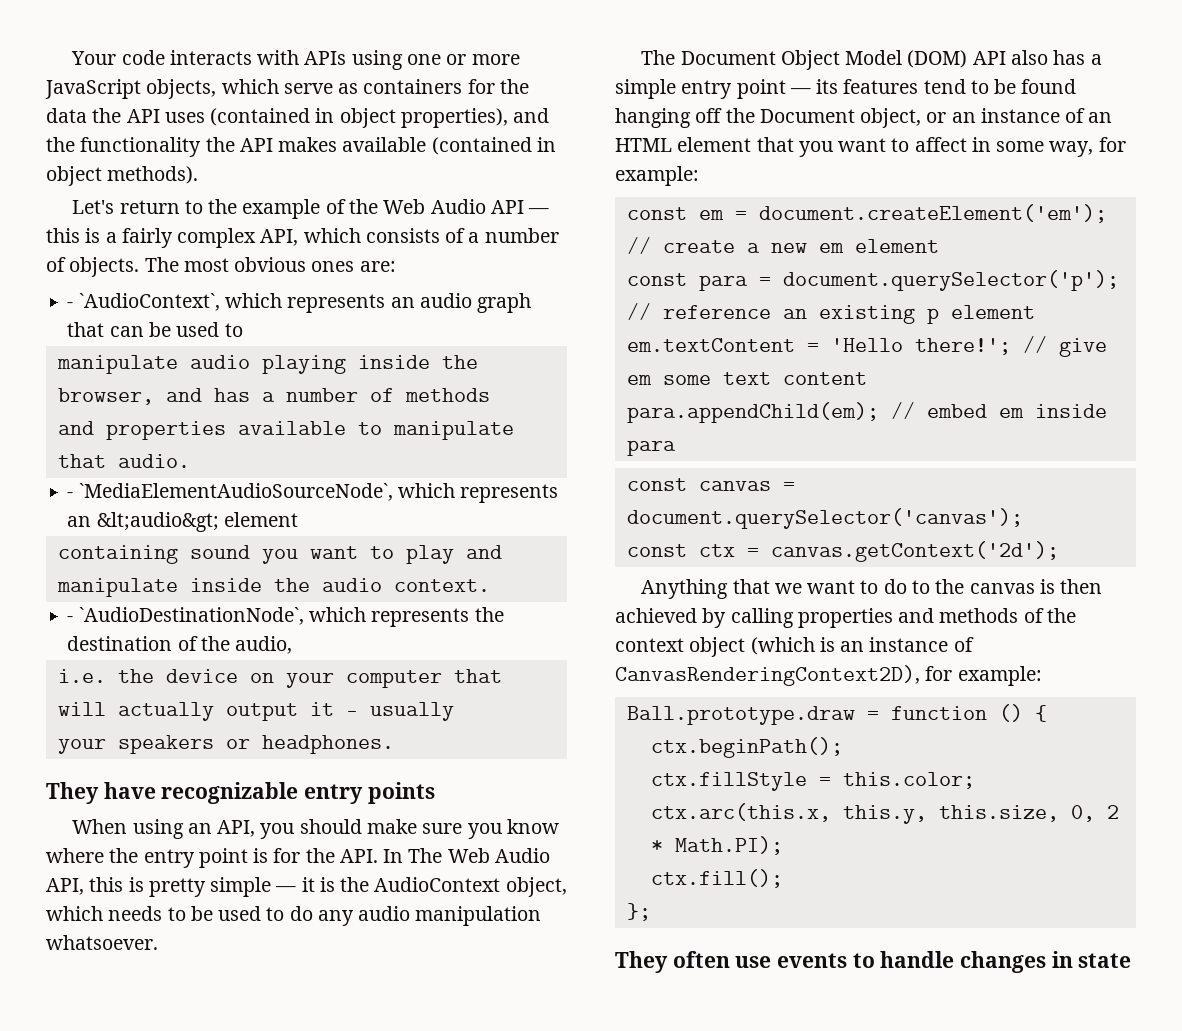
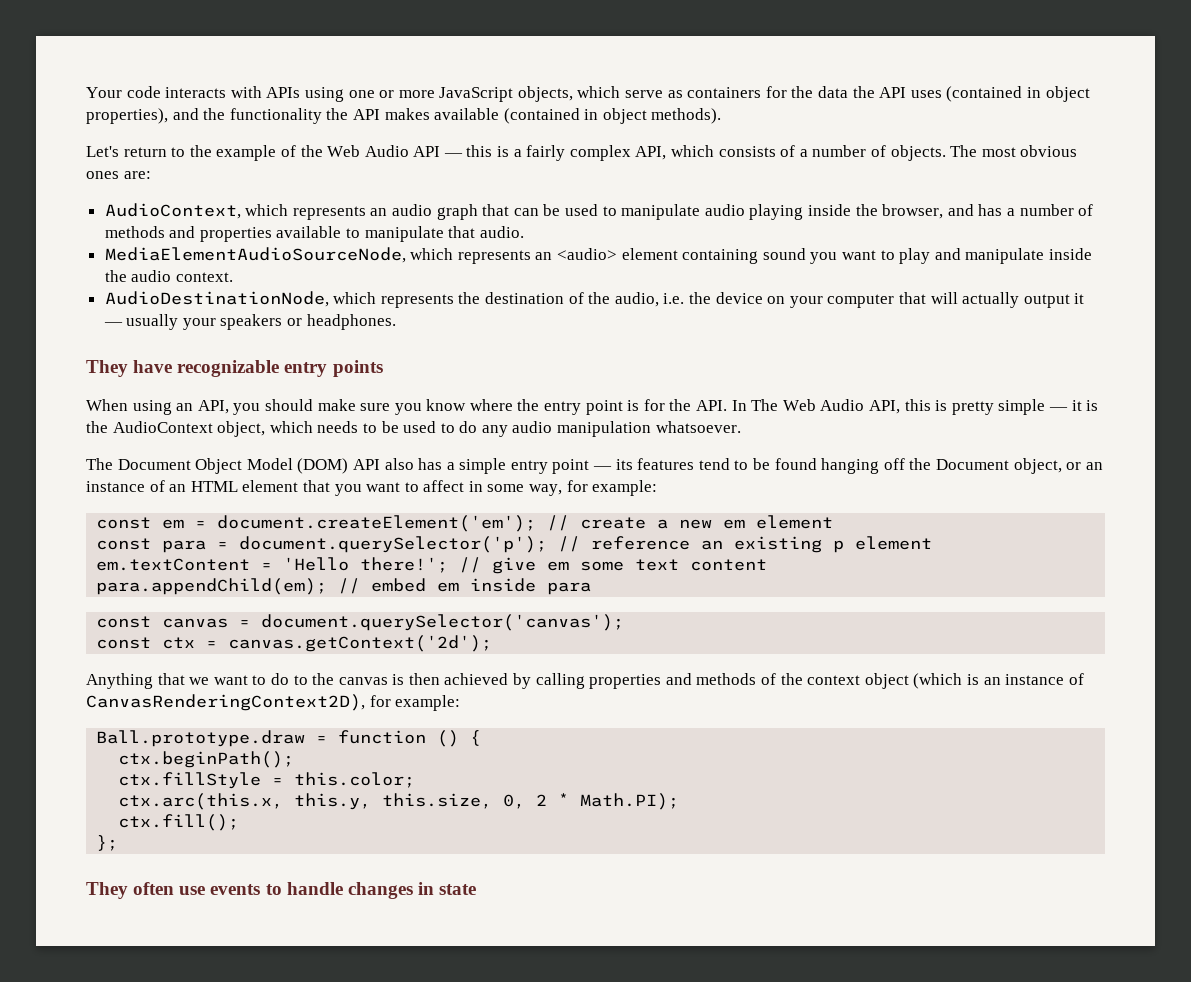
- - `AudioContext`, which represents an audio graph that can be used to
- manipulate audio playing inside the browser, and has a number of methods
- and properties available to manipulate that audio.
+ AudioContext, which represents an audio graph that can be used to manipulate audio playing inside the browser, and has a number of methods and properties available to manipulate that audio.
- - `MediaElementAudioSourceNode`, which represents an &lt;audio&gt; element
- containing sound you want to play and manipulate inside the audio context.
+ MediaElementAudioSourceNode, which represents an <audio> element containing sound you want to play and manipulate inside the audio context.
- - `AudioDestinationNode`, which represents the destination of the audio,
- i.e. the device on your computer that will actually output it — usually
- your speakers or headphones.
+ AudioDestinationNode, which represents the destination of the audio, i.e. the device on your computer that will actually output it — usually your speakers or headphones.

